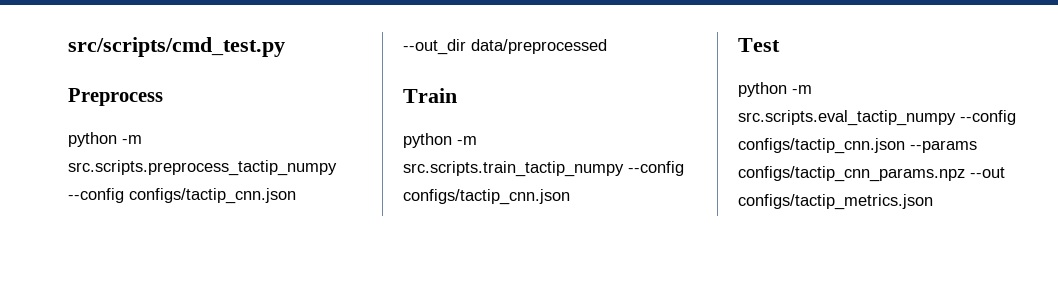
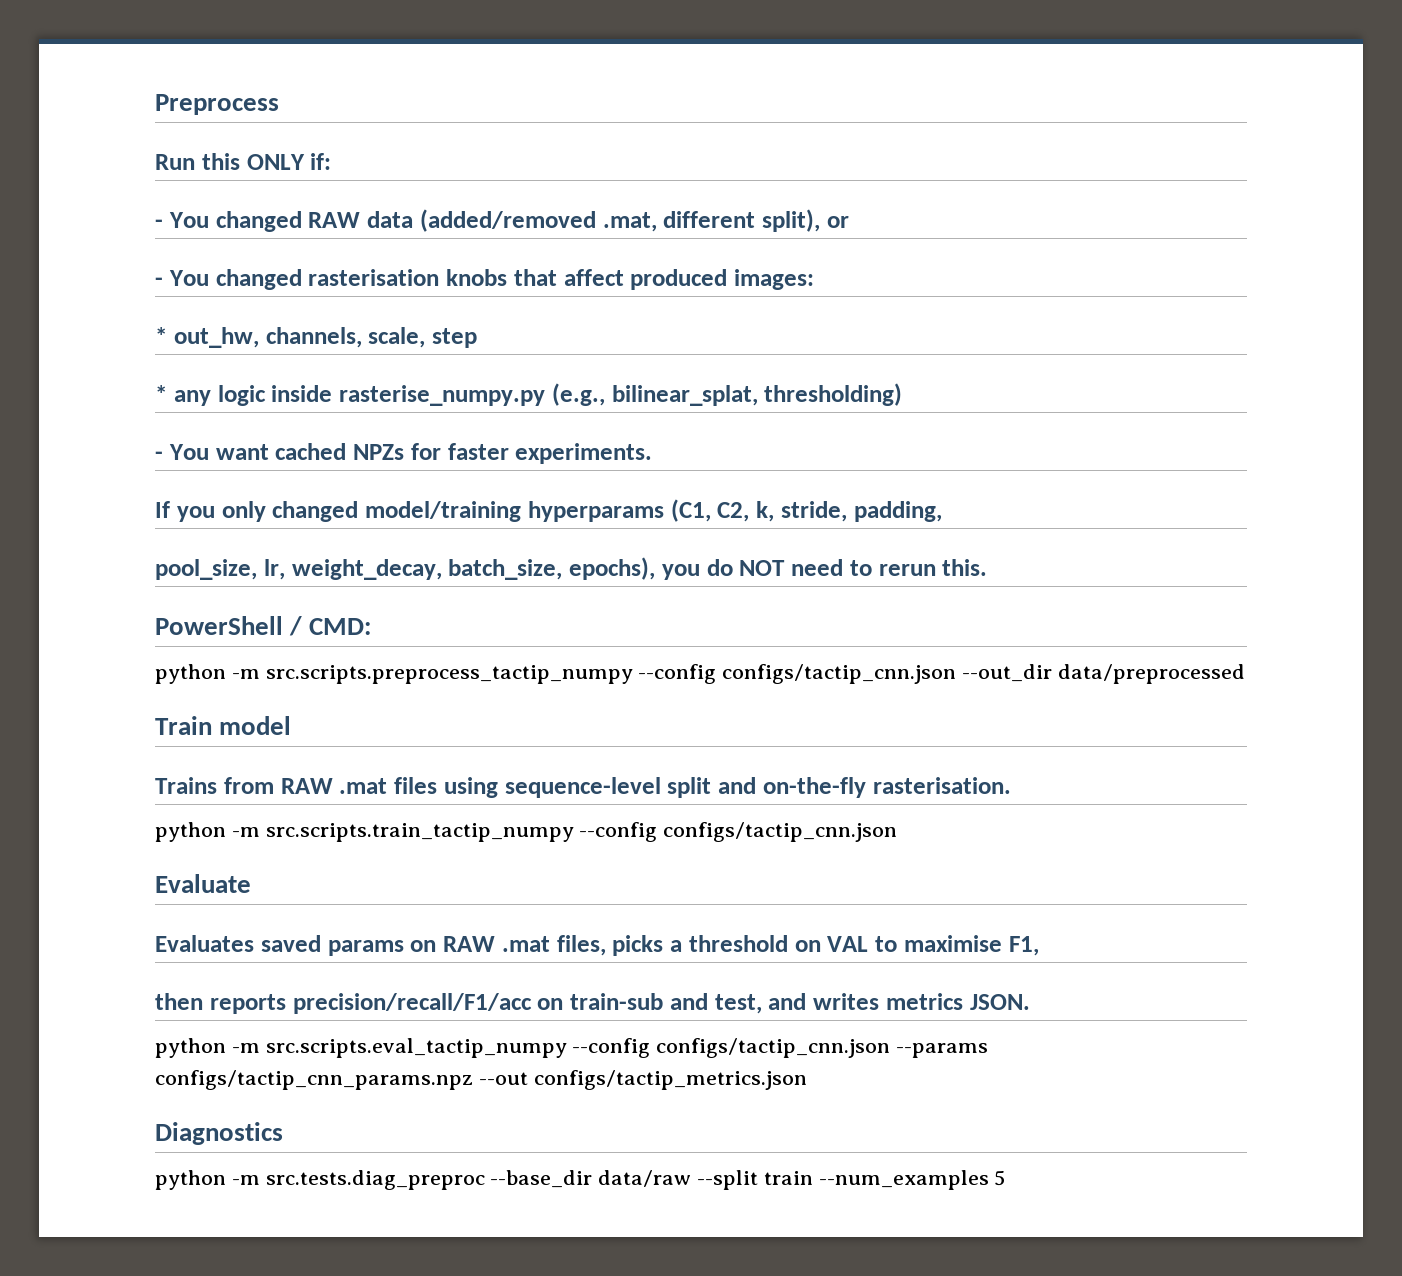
- src/scripts/cmd_test.py
  Preprocess
+ Run this ONLY if:
+ - You changed RAW data (added/removed .mat, different split), or
+ - You changed rasterisation knobs that affect produced images:
+ * out_hw, channels, scale, step
+ * any logic inside rasterise_numpy.py (e.g., bilinear_splat, thresholding)
+ - You want cached NPZs for faster experiments.
+ If you only changed model/training hyperparams (C1, C2, k, stride, padding,
+ pool_size, lr, weight_decay, batch_size, epochs), you do NOT need to rerun this.
+ PowerShell / CMD:
- Train
+ Train model
+ Trains from RAW .mat files using sequence-level split and on-the-fly rasterisation.
- Test
+ Evaluate
+ Evaluates saved params on RAW .mat files, picks a threshold on VAL to maximise F1,
+ then reports precision/recall/F1/acc on train-sub and test, and writes metrics JSON.
+ Diagnostics
+ python -m src.tests.diag_preproc --base_dir data/raw --split train --num_examples 5

